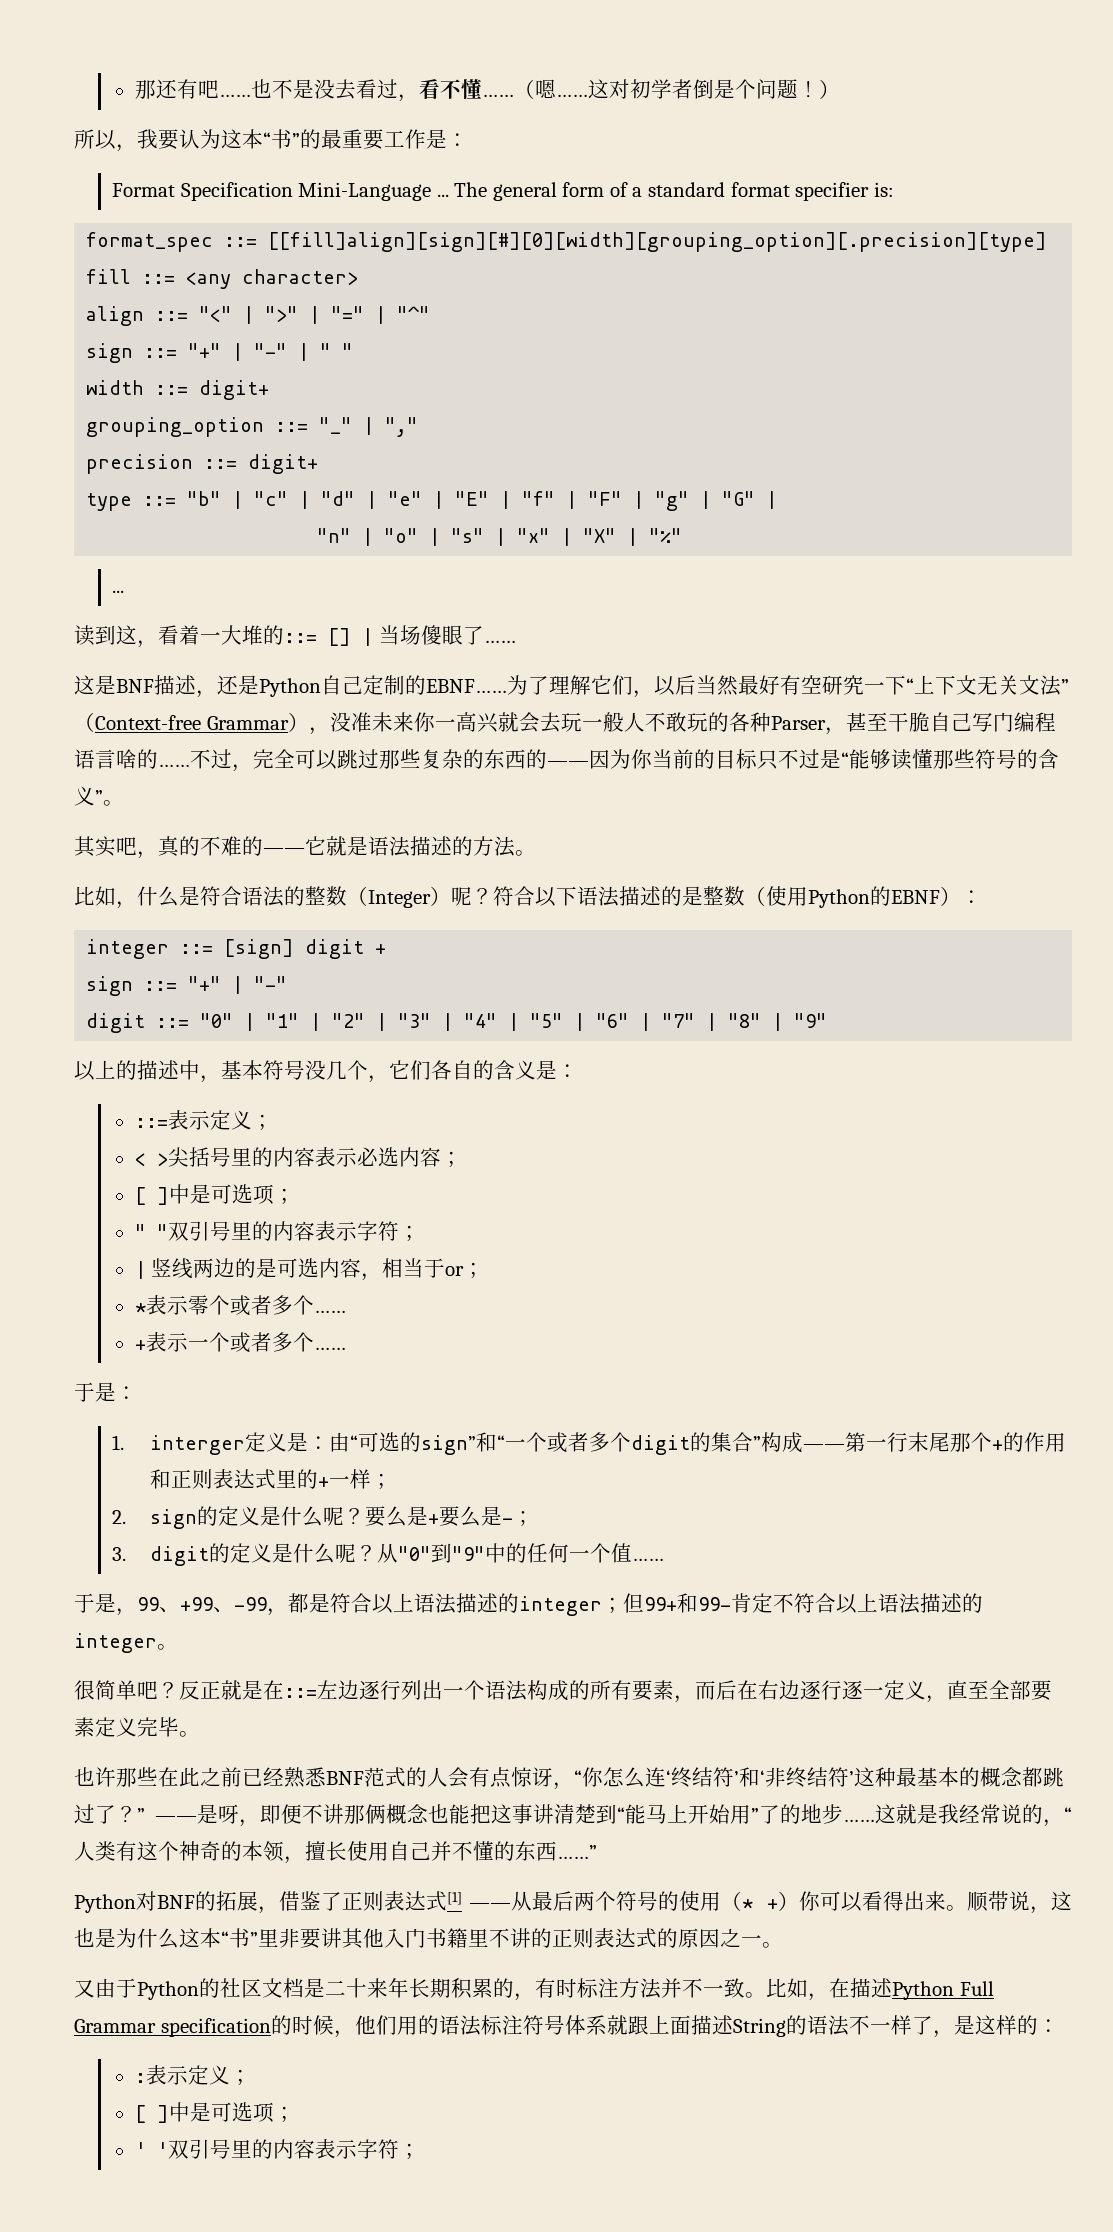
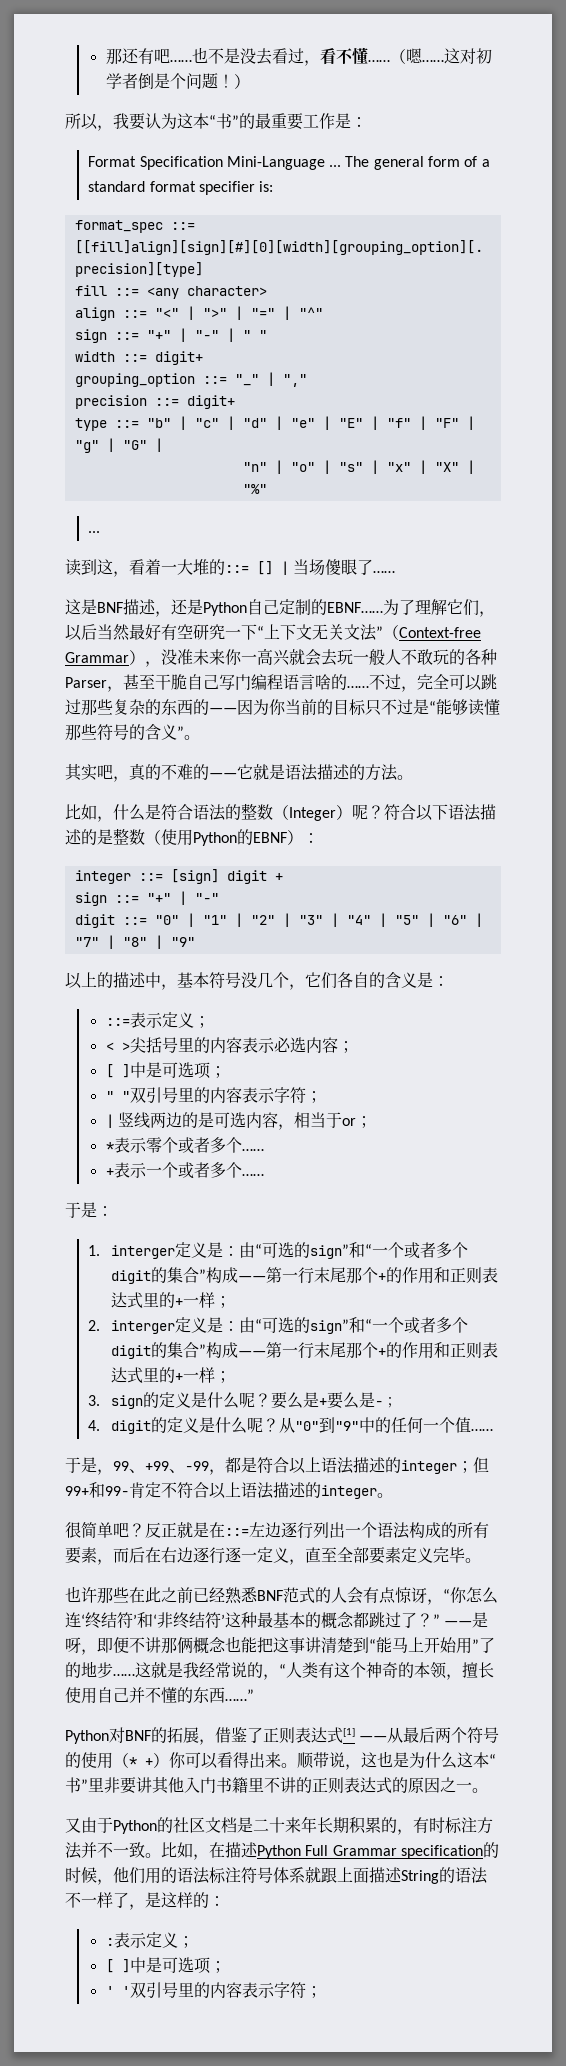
- 2. sign的定义是什么呢？
+ 2. interger定义是：由“可选的sign”和“一个或者多个digit的集合”构成——第一行末尾那个+的作用和正则表达式里的+一样；
+ 3. sign的定义是什么呢？
- 3. digit的定义是什么呢？
+ 4. digit的定义是什么呢？

